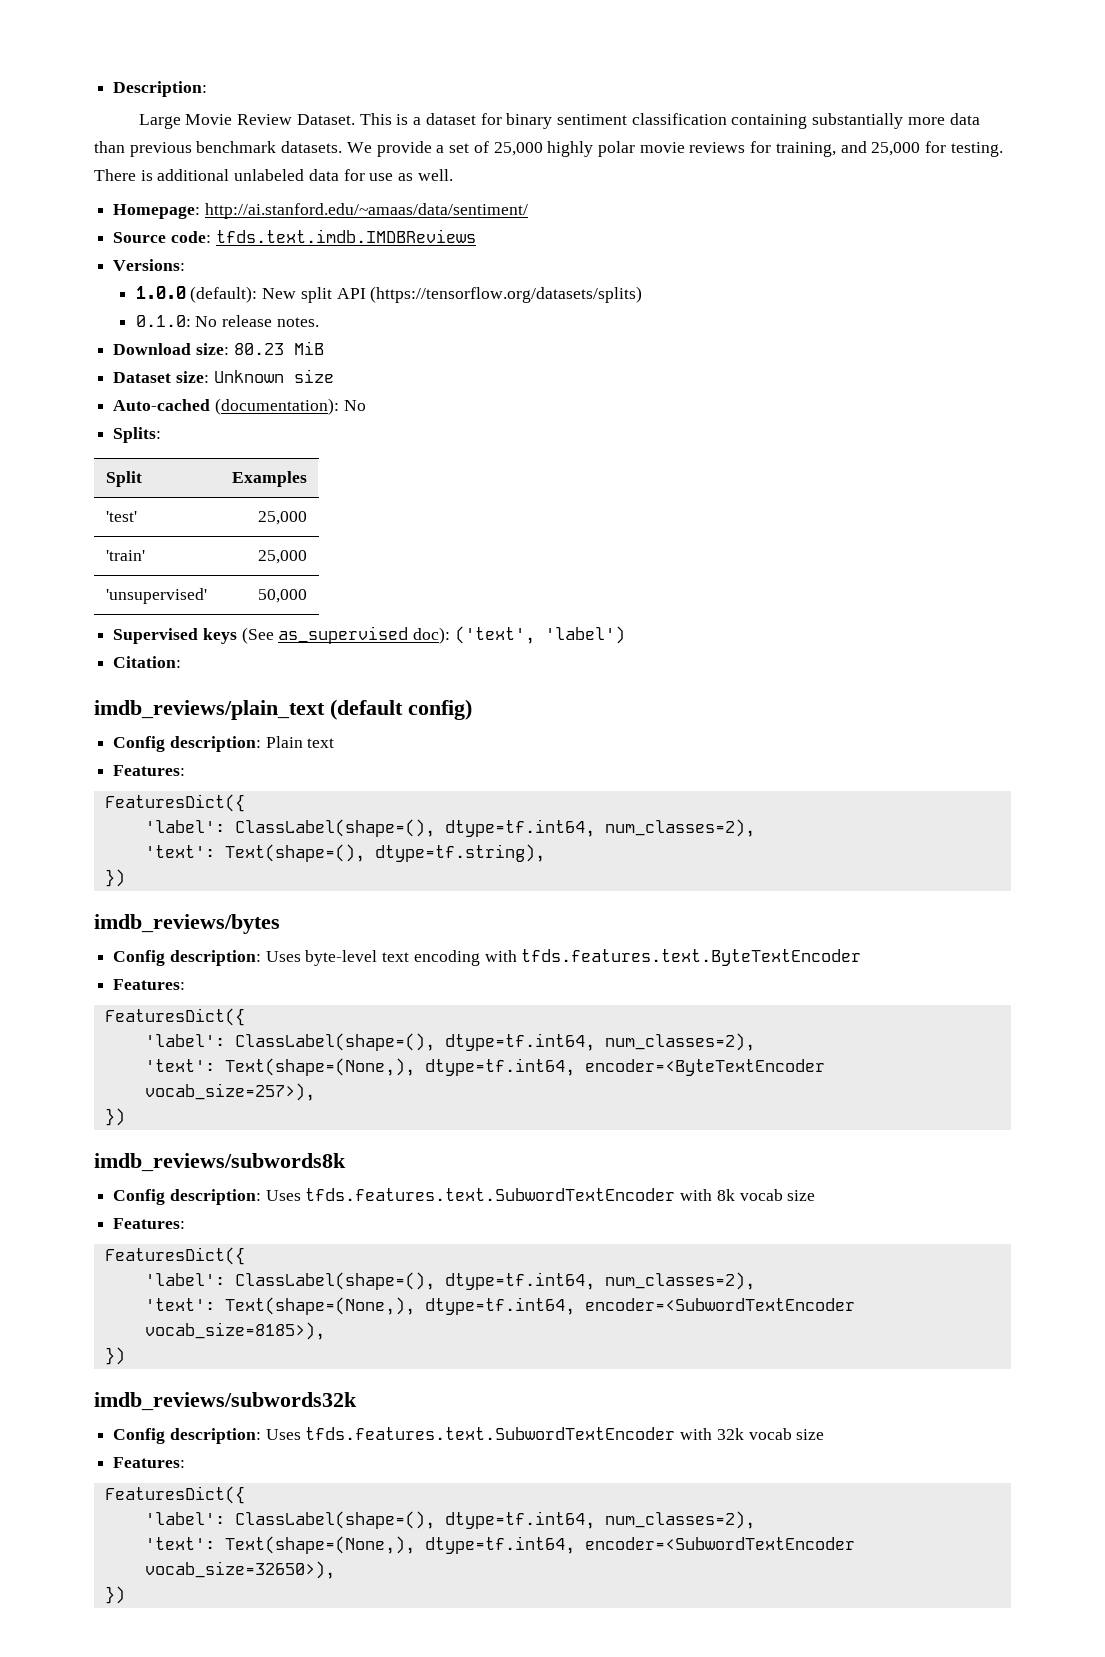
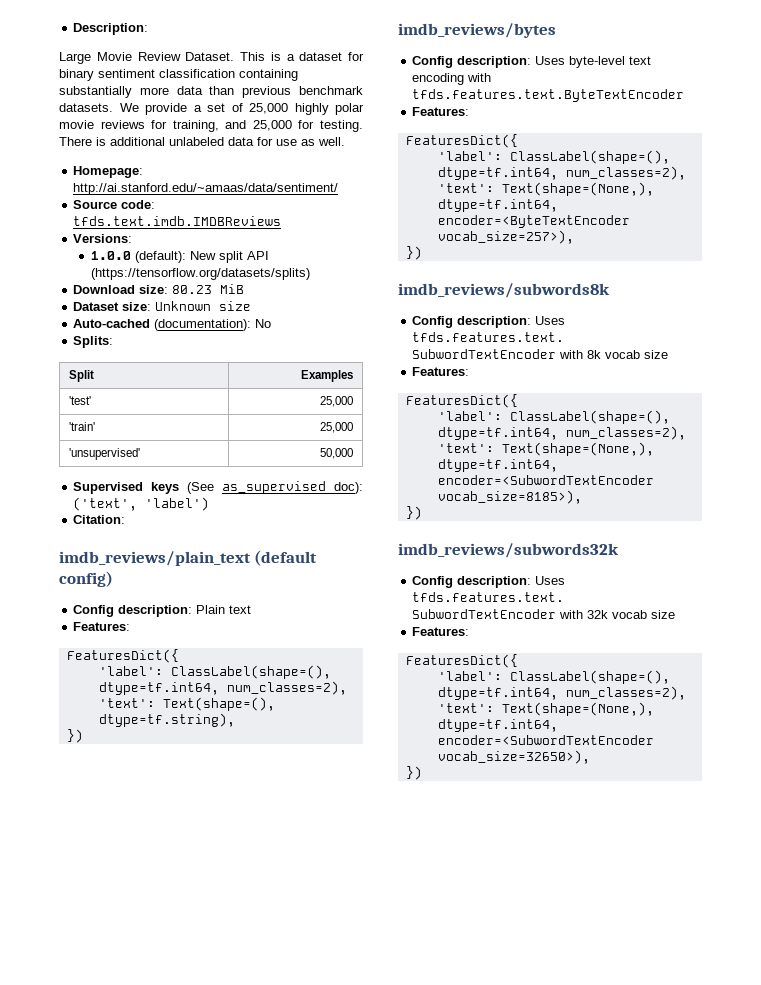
- 0.1.0: No release notes.

